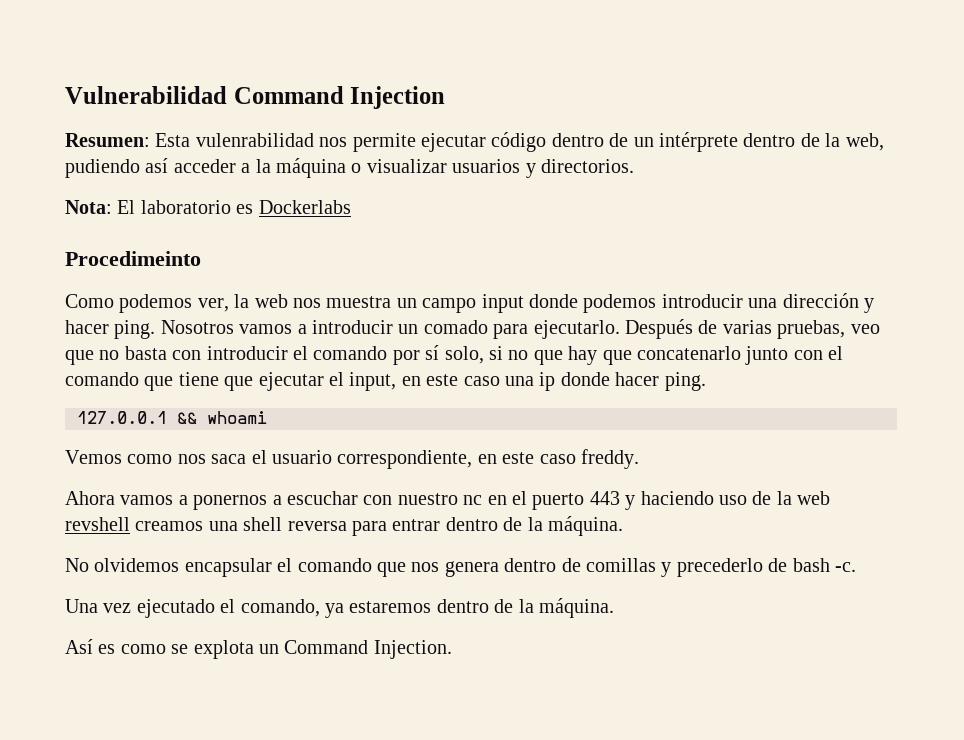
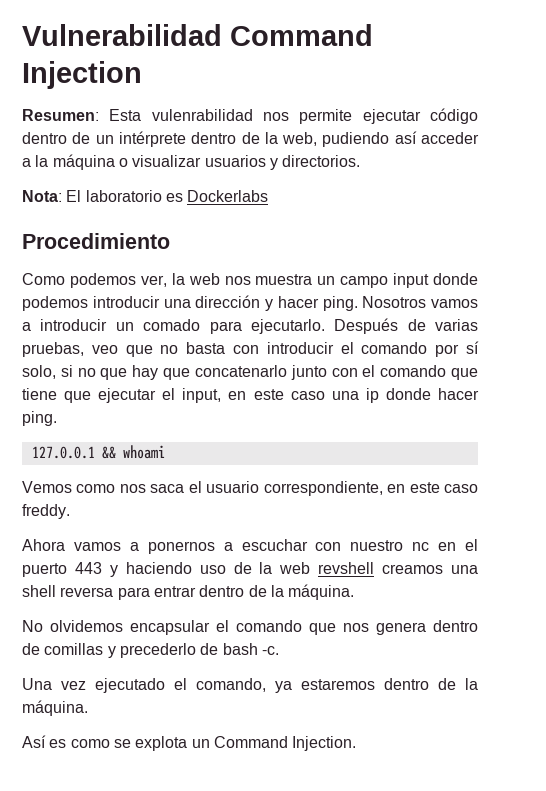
- Procedimeinto
+ Procedimiento

